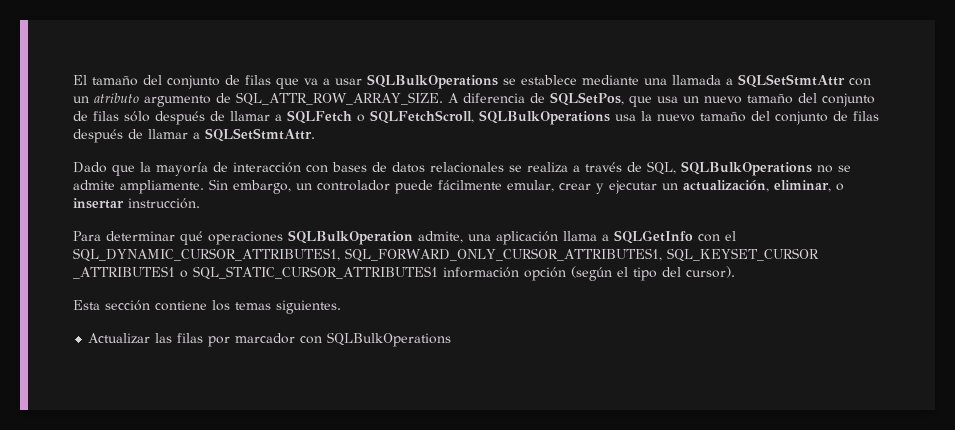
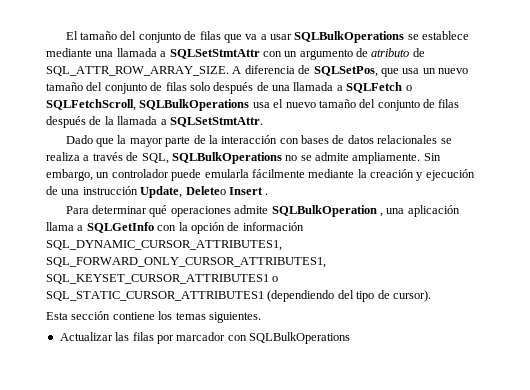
- El tamaño del conjunto de filas que va a usar SQLBulkOperations se establece mediante una llamada a SQLSetStmtAttr con un atributo argumento de SQL_ATTR_ROW_ARRAY_SIZE.
+ El tamaño del conjunto de filas que va a usar SQLBulkOperations se establece mediante una llamada a SQLSetStmtAttr con un argumento de atributo de SQL_ATTR_ROW_ARRAY_SIZE.
- A diferencia de SQLSetPos, que usa un nuevo tamaño del conjunto de filas sólo después de llamar a SQLFetch o SQLFetchScroll, SQLBulkOperations usa la nuevo tamaño del conjunto de filas después de llamar a SQLSetStmtAttr.
+ A diferencia de SQLSetPos, que usa un nuevo tamaño del conjunto de filas solo después de una llamada a SQLFetch o SQLFetchScroll, SQLBulkOperations usa el nuevo tamaño del conjunto de filas después de la llamada a SQLSetStmtAttr.
- Dado que la mayoría de interacción con bases de datos relacionales se realiza a través de SQL, SQLBulkOperations no se admite ampliamente.
+ Dado que la mayor parte de la interacción con bases de datos relacionales se realiza a través de SQL, SQLBulkOperations no se admite ampliamente.
- Sin embargo, un controlador puede fácilmente emular, crear y ejecutar un actualización, eliminar, o insertar instrucción.
+ Sin embargo, un controlador puede emularla fácilmente mediante la creación y ejecución de una instrucción Update, Deleteo Insert .
- Para determinar qué operaciones SQLBulkOperation admite, una aplicación llama a SQLGetInfo con el SQL_DYNAMIC_CURSOR_ATTRIBUTES1, SQL_FORWARD_ONLY_CURSOR_ATTRIBUTES1, SQL_KEYSET_CURSOR _ATTRIBUTES1 o SQL_STATIC_CURSOR_ATTRIBUTES1 información opción (según el tipo del cursor).
+ Para determinar qué operaciones admite SQLBulkOperation , una aplicación llama a SQLGetInfo con la opción de información SQL_DYNAMIC_CURSOR_ATTRIBUTES1, SQL_FORWARD_ONLY_CURSOR_ATTRIBUTES1, SQL_KEYSET_CURSOR_ATTRIBUTES1 o SQL_STATIC_CURSOR_ATTRIBUTES1 (dependiendo del tipo de cursor).

